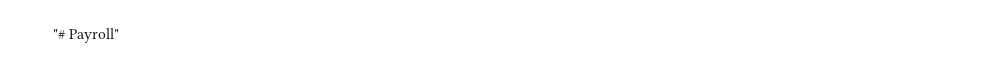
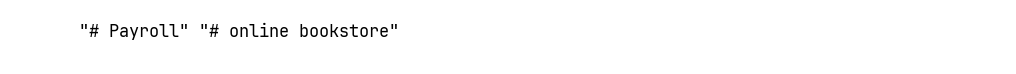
- "# Payroll"
+ "# Payroll" "# online bookstore"

